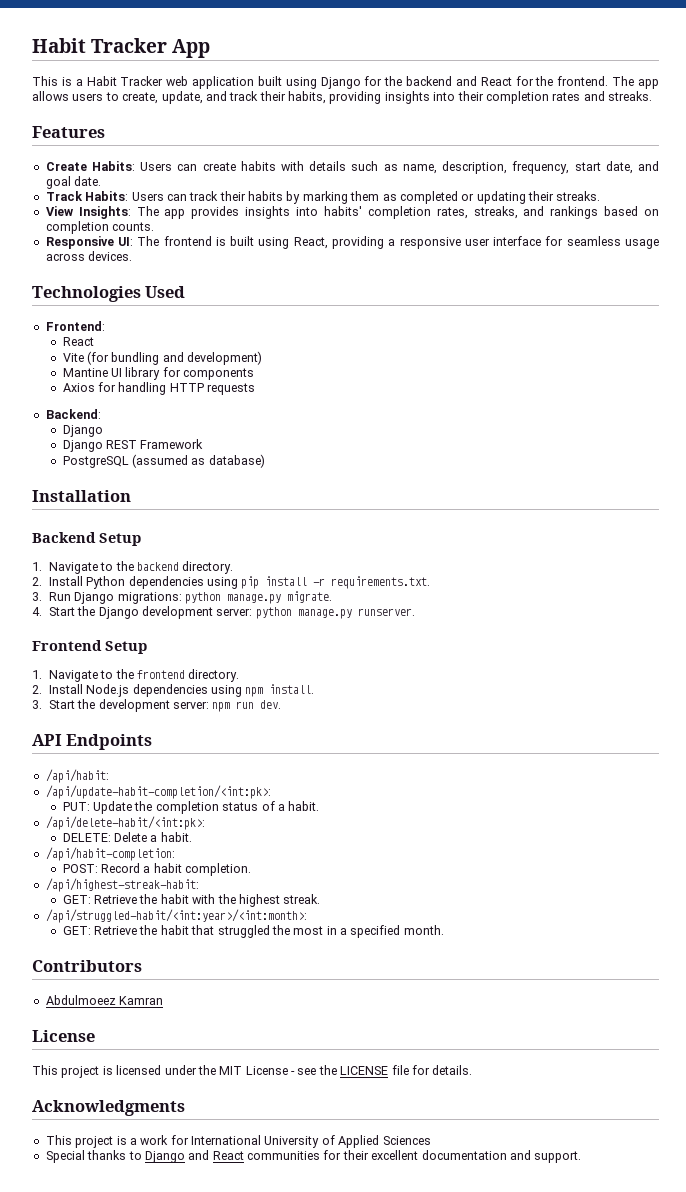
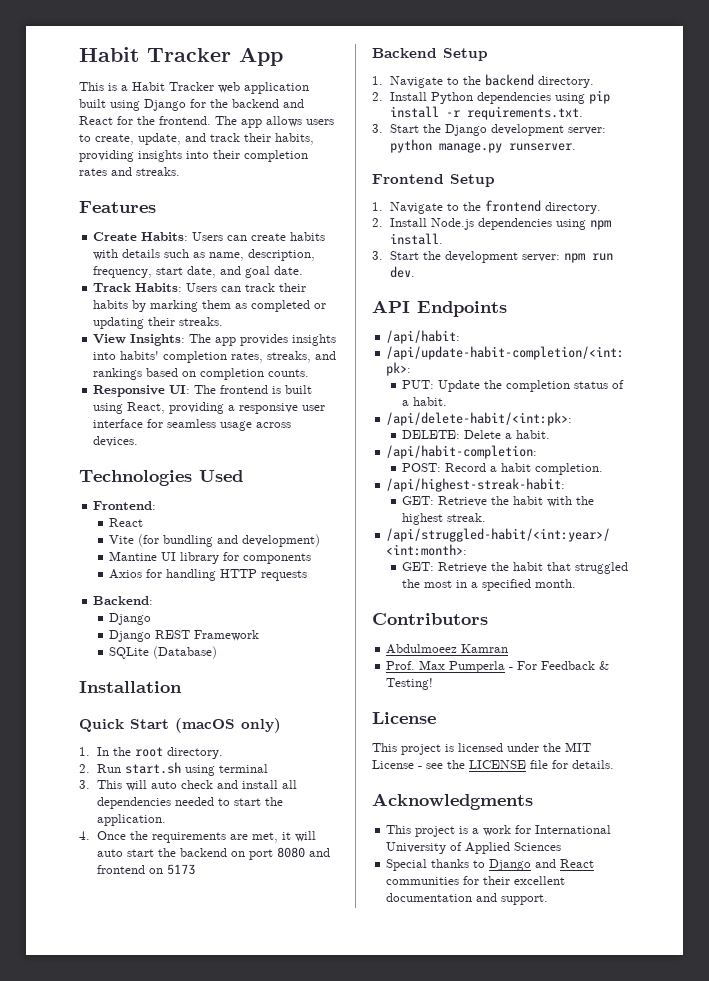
- PostgreSQL (assumed as database)
+ SQLite (Database)
  Installation
+ Quick Start (macOS only)
+ 1. In the root directory.
+ 2. Run start.sh using terminal
+ 3. This will auto check and install all dependencies needed to start the application.
+ 4. Once the requirements are met, it will auto start the backend on port 8080 and frontend on 5173
- 3. Run Django migrations: python manage.py migrate.
- 4. Start the Django development server: python manage.py runserver.
+ 3. Start the Django development server: python manage.py runserver.
+ Prof. Max Pumperla - For Feedback & Testing!

